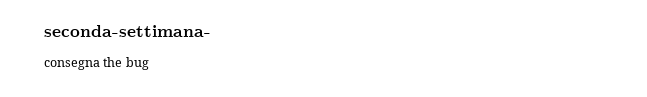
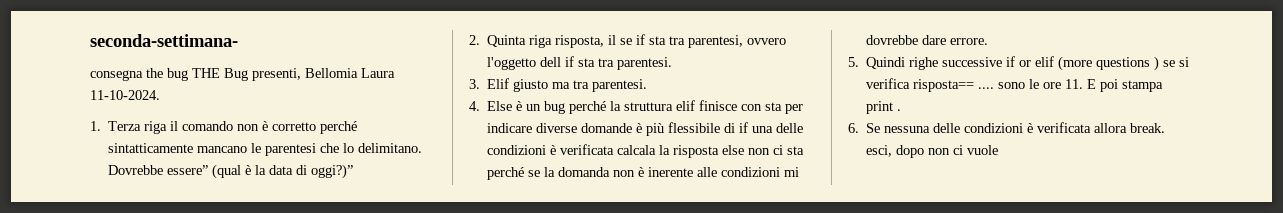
- consegna the bug
+ consegna the bug THE Bug presenti, Bellomia Laura 11-10-2024.
+ 1. Terza riga il comando non è corretto perché sintatticamente mancano le parentesi che lo delimitano. Dovrebbe essere” (qual è la data di oggi?)”
+ 2. Quinta riga risposta, il se if sta tra parentesi, ovvero l'oggetto dell if sta tra parentesi.
+ 3. Elif giusto ma tra parentesi.
+ 4. Else è un bug perché la struttura elif finisce con sta per indicare diverse domande è più flessibile di if una delle condizioni è verificata calcala la risposta else non ci sta perché se la domanda non è inerente alle condizioni mi dovrebbe dare errore.
+ 5. Quindi righe successive if or elif (more questions ) se si verifica risposta== .... sono le ore 11. E poi stampa print .
+ 6. Se nessuna delle condizioni è verificata allora break. esci, dopo non ci vuole

